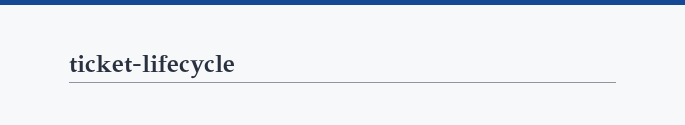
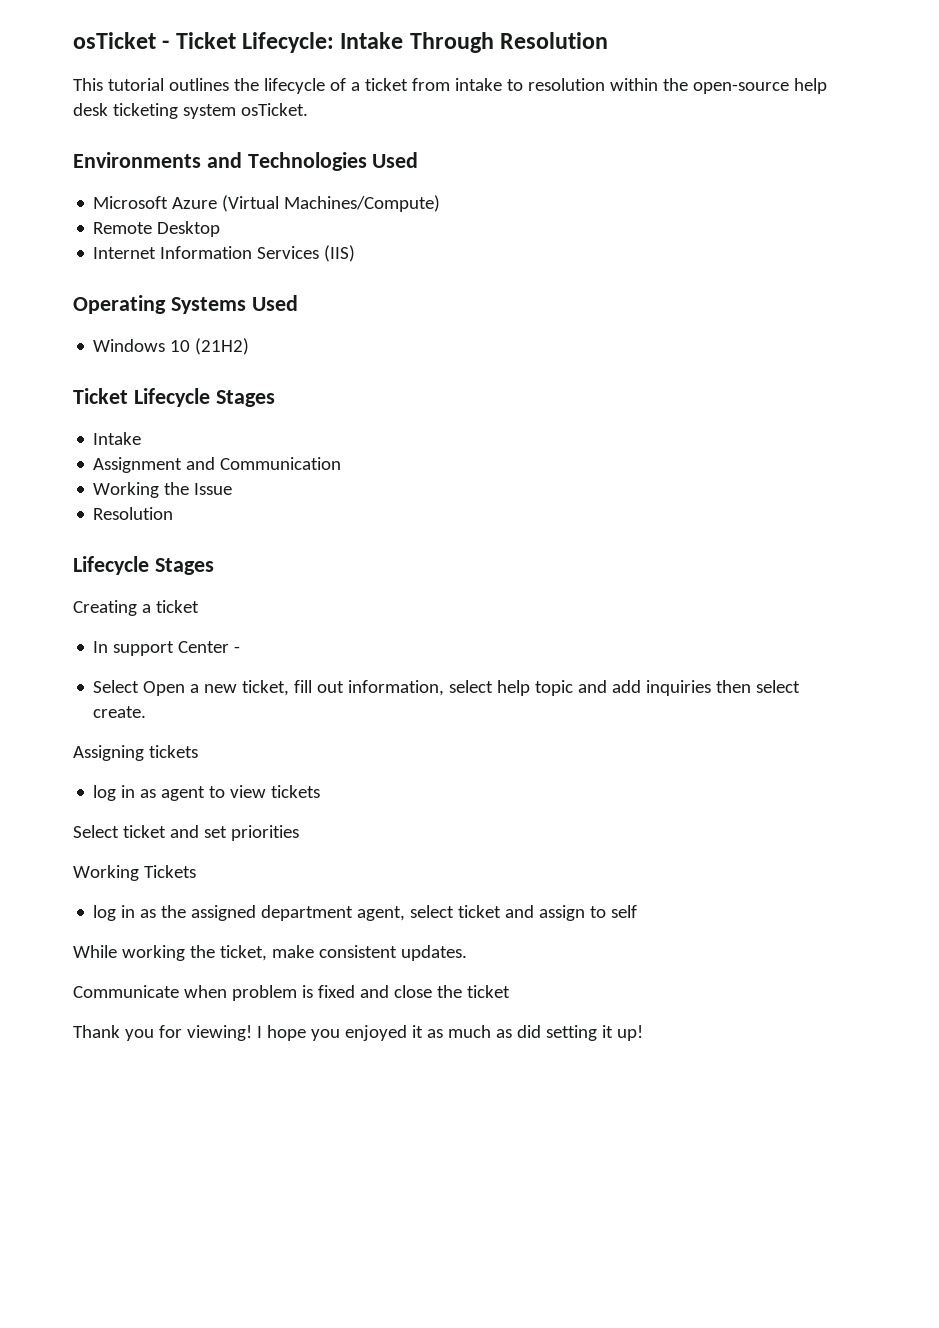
- ticket-lifecycle
+ osTicket - Ticket Lifecycle: Intake Through Resolution
+ This tutorial outlines the lifecycle of a ticket from intake to resolution within the open-source help desk ticketing system osTicket.
+ Environments and Technologies Used
+ Microsoft Azure (Virtual Machines/Compute)
+ Remote Desktop
+ Internet Information Services (IIS)
+ Operating Systems Used
+ Windows 10 (21H2)
+ Ticket Lifecycle Stages
+ Intake
+ Assignment and Communication
+ Working the Issue
+ Resolution
+ Lifecycle Stages
+ Creating a ticket
+ In support Center -
+ Select Open a new ticket, fill out information, select help topic and add inquiries then select create.
+ Assigning tickets
+ log in as agent to view tickets
+ Select ticket and set priorities
+ Working Tickets
+ log in as the assigned department agent, select ticket and assign to self
+ While working the ticket, make consistent updates.
+ Communicate when problem is fixed and close the ticket
+ Thank you for viewing! I hope you enjoyed it as much as did setting it up!

